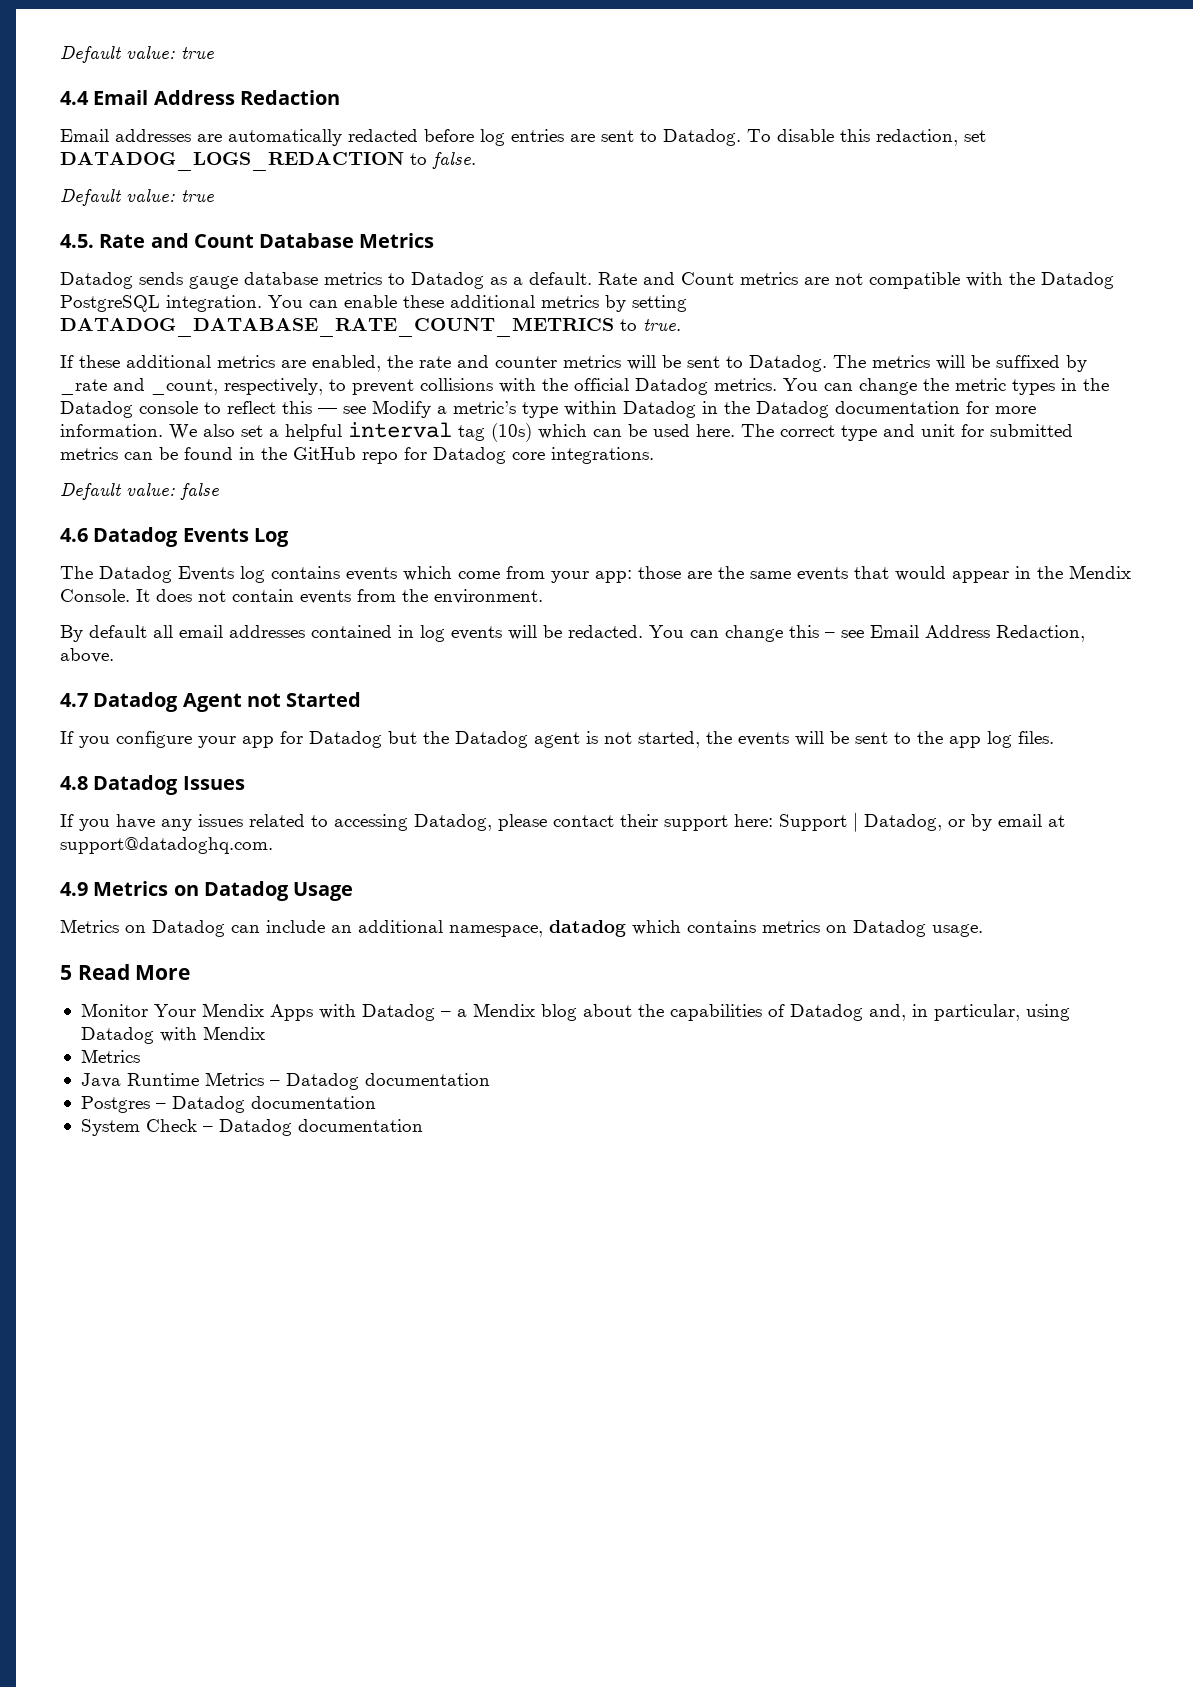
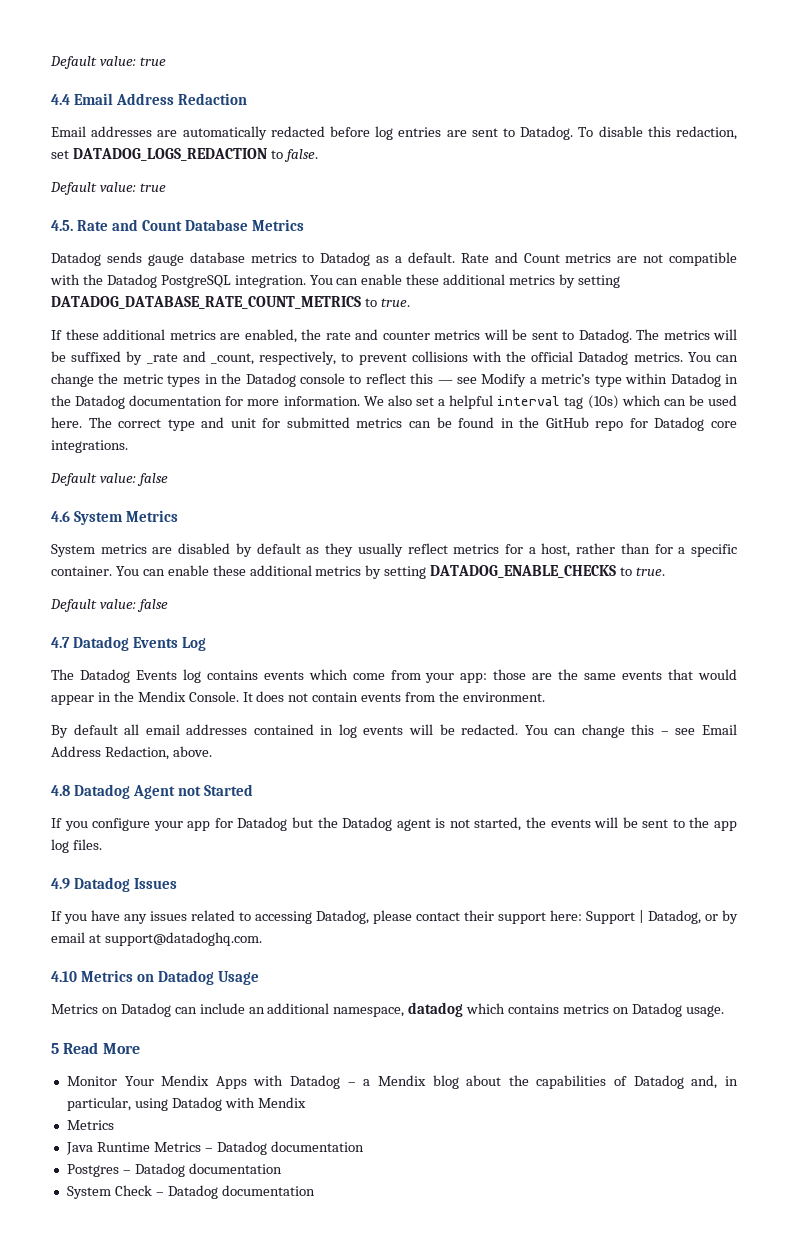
- 4.6 Datadog Events Log
+ 4.6 System Metrics
+ System metrics are disabled by default as they usually reflect metrics for a host, rather than for a specific container. You can enable these additional metrics by setting DATADOG_ENABLE_CHECKS to true.
+ Default value: false
+ 4.7 Datadog Events Log
- 4.7 Datadog Agent not Started
+ 4.8 Datadog Agent not Started
- 4.8 Datadog Issues
+ 4.9 Datadog Issues
- 4.9 Metrics on Datadog Usage
+ 4.10 Metrics on Datadog Usage

